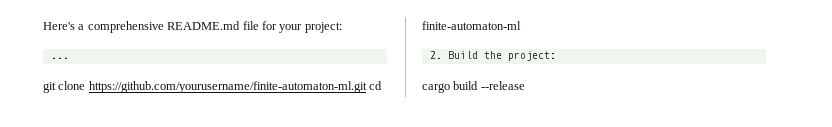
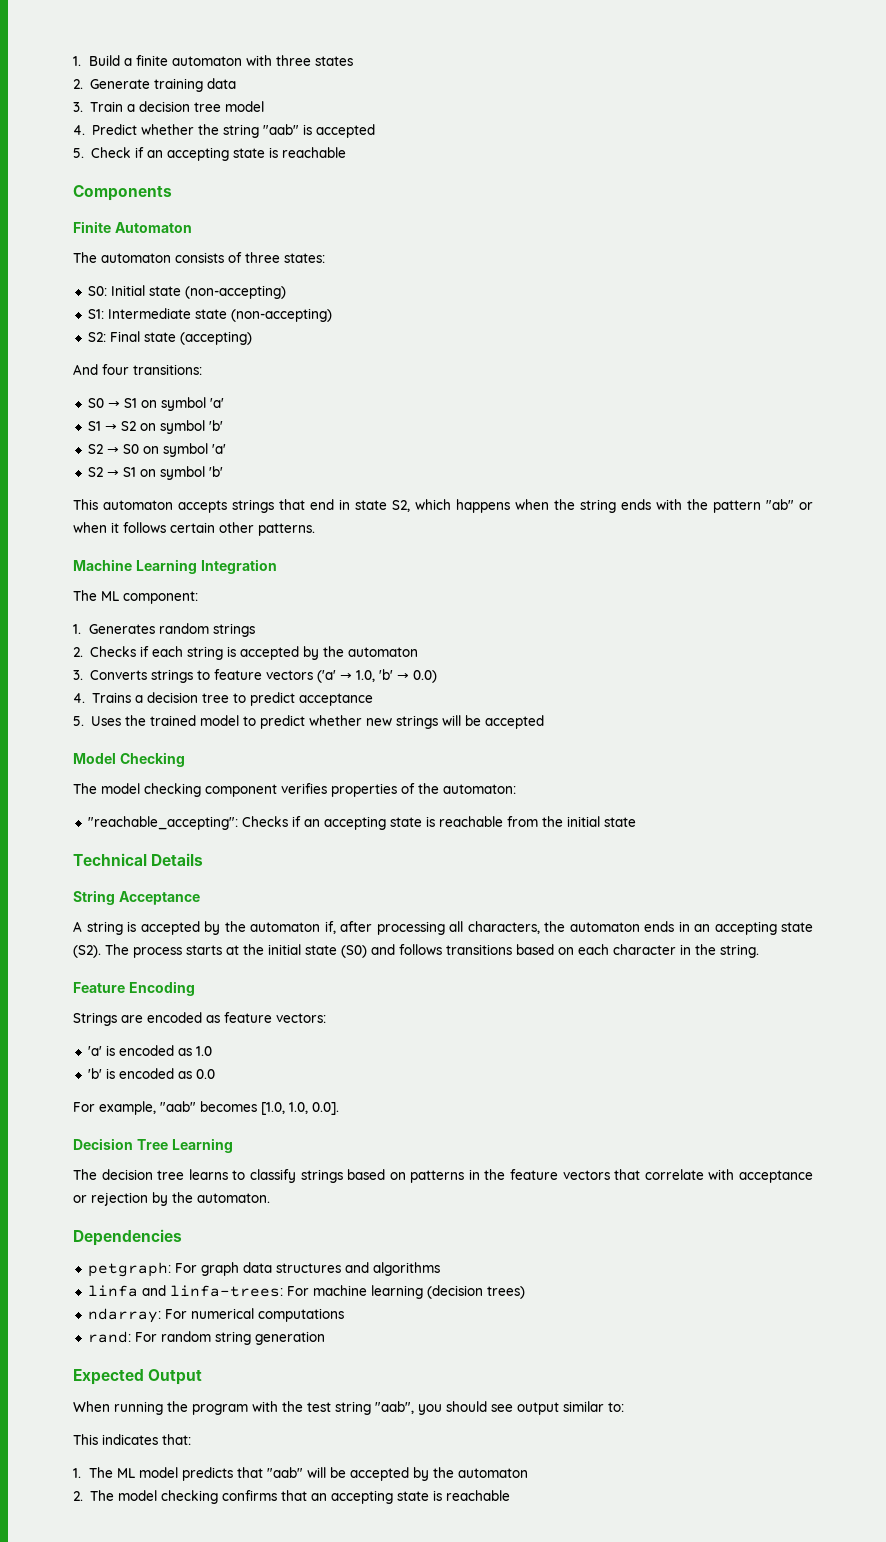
- Here's a comprehensive README.md file for your project:
- ...
- git clone https://github.com/yourusername/finite-automaton-ml.git cd finite-automaton-ml
- 2. Build the project:
- cargo build --release
+ 1. Build a finite automaton with three states
+ 2. Generate training data
+ 3. Train a decision tree model
+ 4. Predict whether the string "aab" is accepted
+ 5. Check if an accepting state is reachable
+ Components
+ Finite Automaton
+ The automaton consists of three states:
+ S0: Initial state (non-accepting)
+ S1: Intermediate state (non-accepting)
+ S2: Final state (accepting)
+ And four transitions:
+ S0 → S1 on symbol 'a'
+ S1 → S2 on symbol 'b'
+ S2 → S0 on symbol 'a'
+ S2 → S1 on symbol 'b'
+ This automaton accepts strings that end in state S2, which happens when the string ends with the pattern "ab" or when it follows certain other patterns.
+ Machine Learning Integration
+ The ML component:
+ 1. Generates random strings
+ 2. Checks if each string is accepted by the automaton
+ 3. Converts strings to feature vectors ('a' → 1.0, 'b' → 0.0)
+ 4. Trains a decision tree to predict acceptance
+ 5. Uses the trained model to predict whether new strings will be accepted
+ Model Checking
+ The model checking component verifies properties of the automaton:
+ "reachable_accepting": Checks if an accepting state is reachable from the initial state
+ Technical Details
+ String Acceptance
+ A string is accepted by the automaton if, after processing all characters, the automaton ends in an accepting state (S2). The process starts at the initial state (S0) and follows transitions based on each character in the string.
+ Feature Encoding
+ Strings are encoded as feature vectors:
+ 'a' is encoded as 1.0
+ 'b' is encoded as 0.0
+ For example, "aab" becomes [1.0, 1.0, 0.0].
+ Decision Tree Learning
+ The decision tree learns to classify strings based on patterns in the feature vectors that correlate with acceptance or rejection by the automaton.
+ Dependencies
+ petgraph: For graph data structures and algorithms
+ linfa and linfa-trees: For machine learning (decision trees)
+ ndarray: For numerical computations
+ rand: For random string generation
+ Expected Output
+ When running the program with the test string "aab", you should see output similar to:
+ This indicates that:
+ 1. The ML model predicts that "aab" will be accepted by the automaton
+ 2. The model checking confirms that an accepting state is reachable

